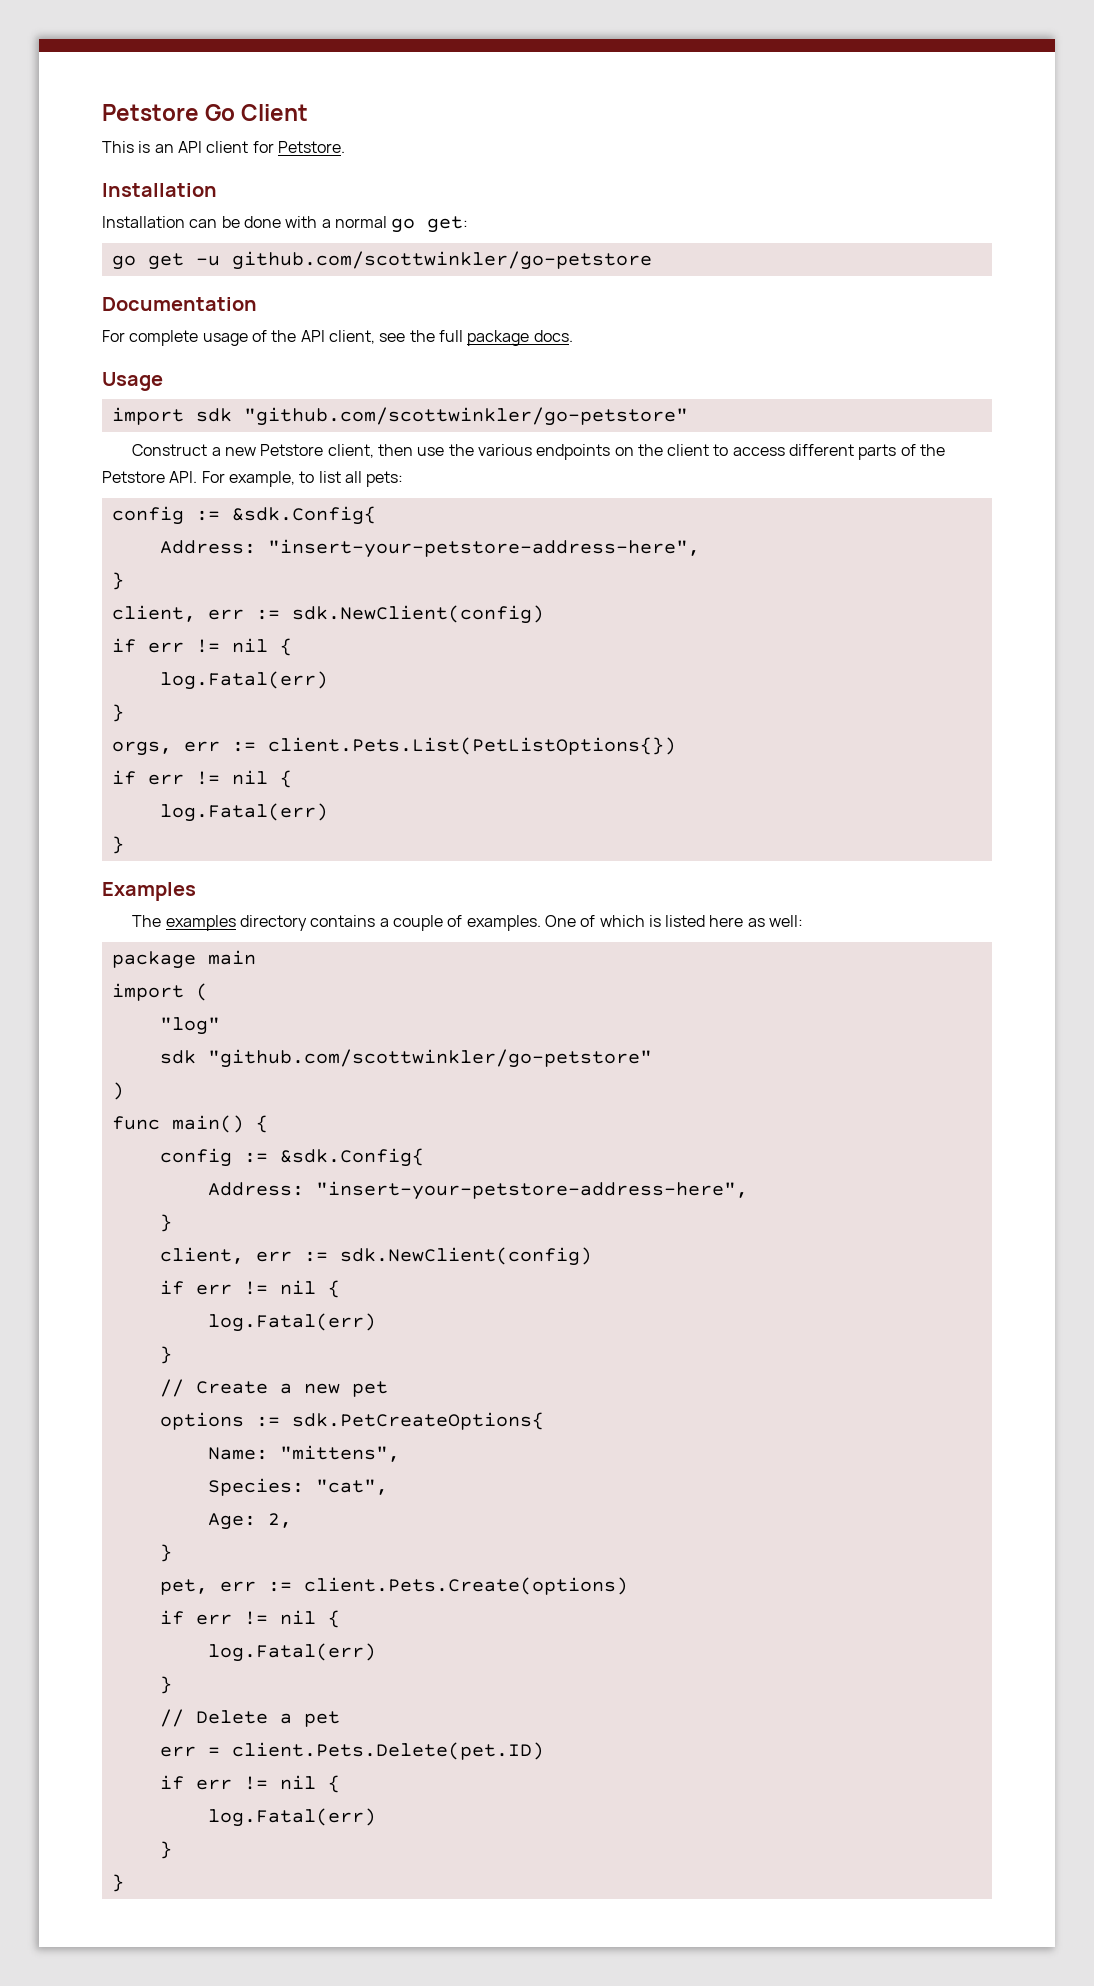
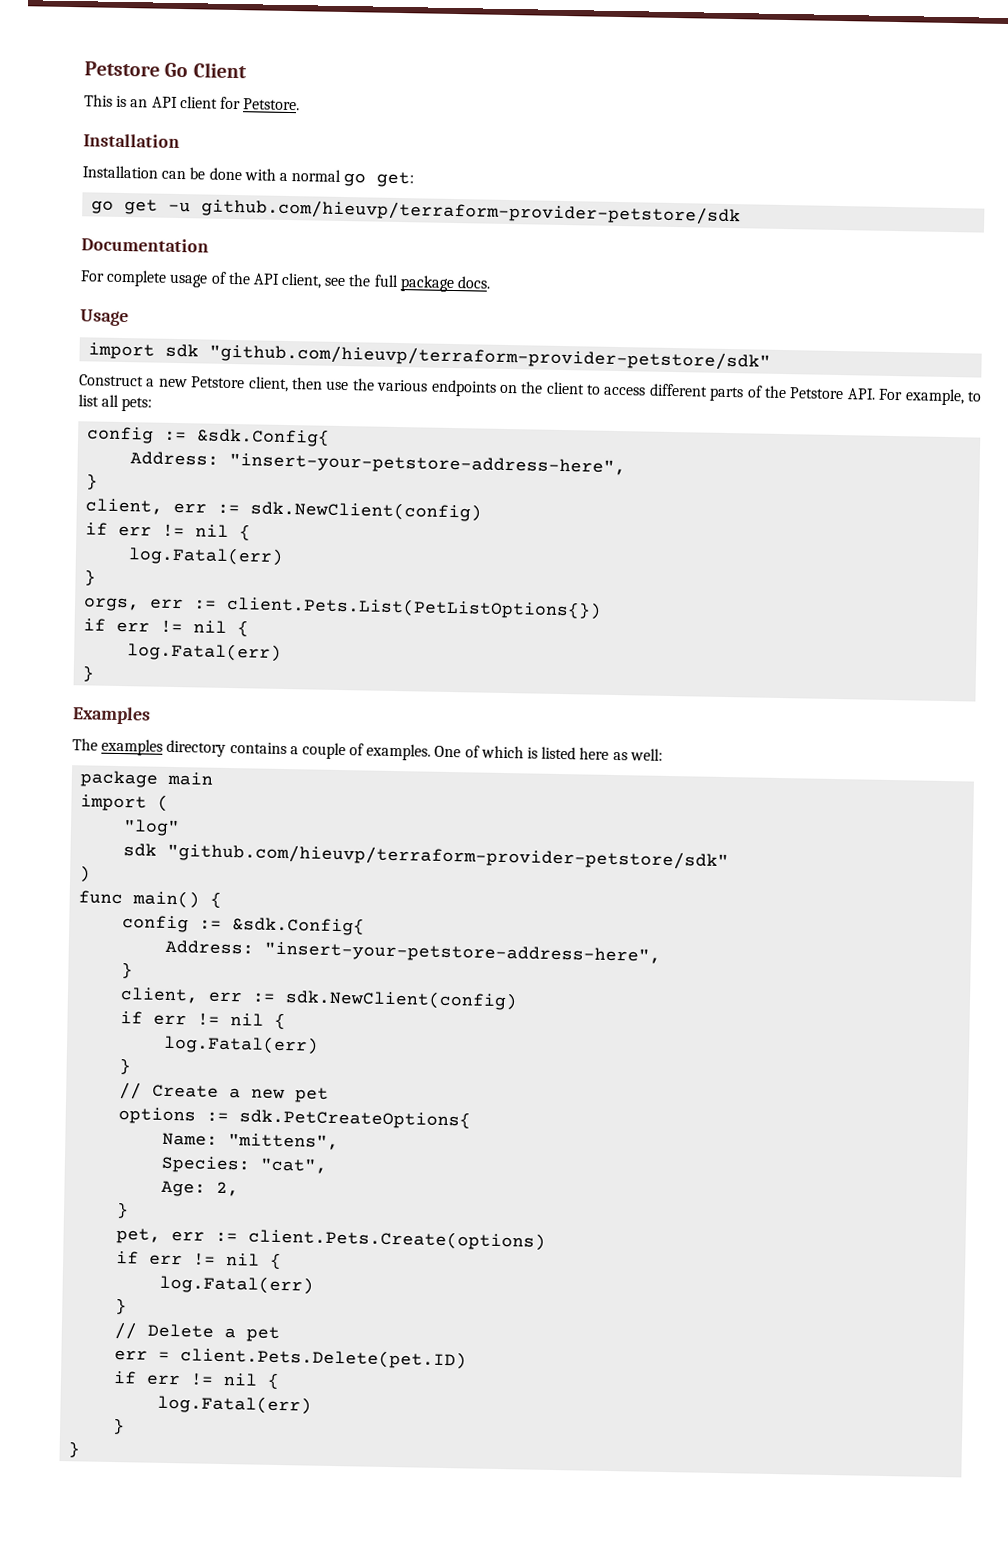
- go get -u github.com/scottwinkler/go-petstore
+ go get -u github.com/hieuvp/terraform-provider-petstore/sdk
- import sdk "github.com/scottwinkler/go-petstore"
+ import sdk "github.com/hieuvp/terraform-provider-petstore/sdk"
  "log"
- sdk "github.com/scottwinkler/go-petstore"
+ sdk "github.com/hieuvp/terraform-provider-petstore/sdk"

